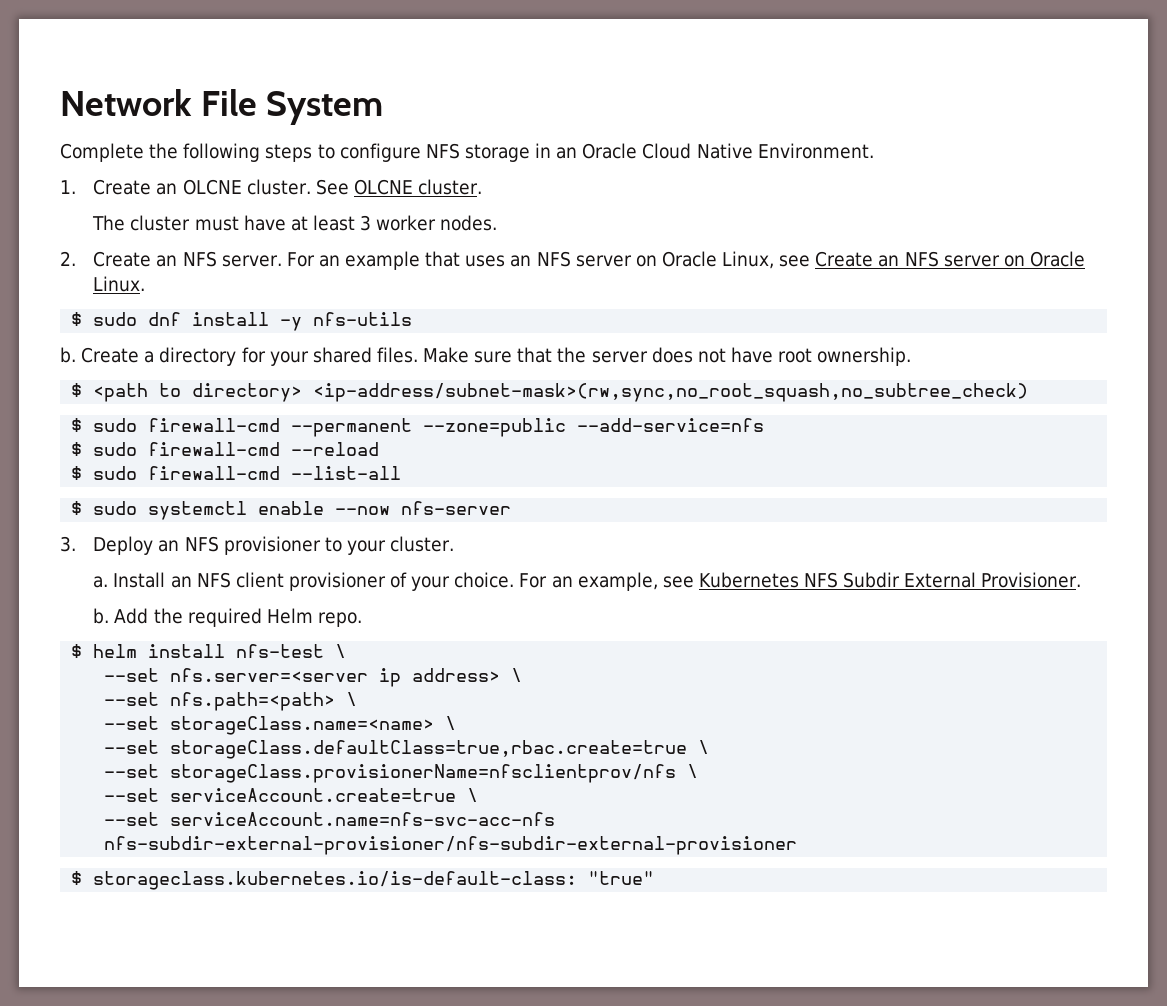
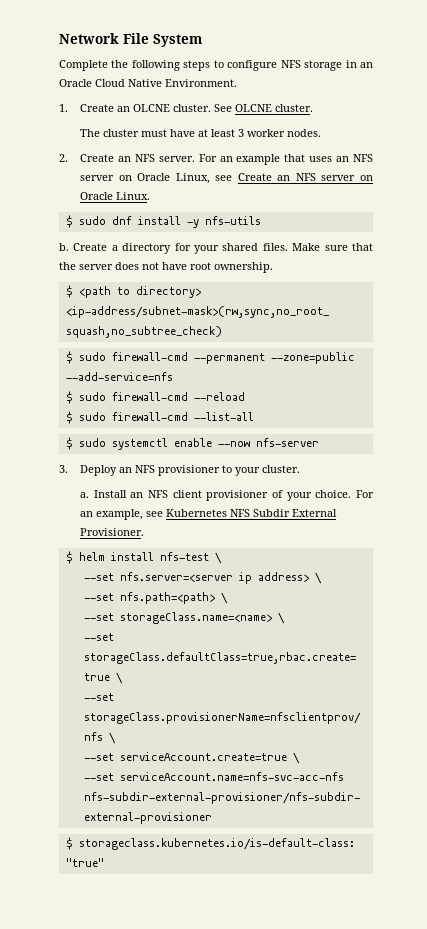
- b. Add the required Helm repo.

